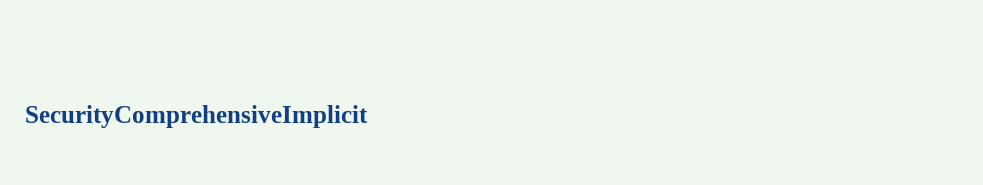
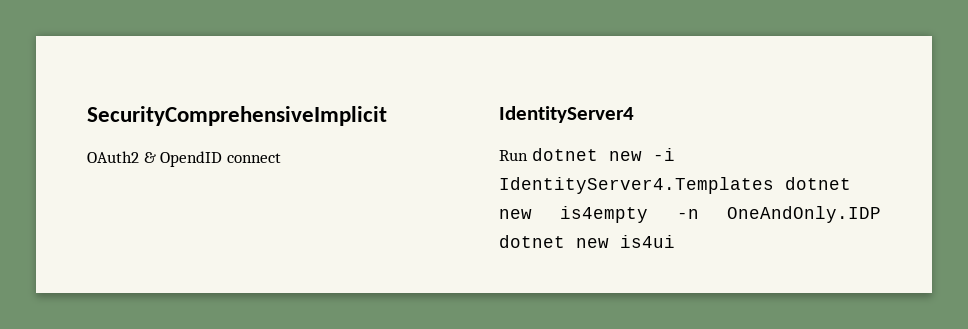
+ OAuth2 & OpendID connect
+ IdentityServer4
+ Run dotnet new -i IdentityServer4.Templates dotnet new is4empty -n OneAndOnly.IDP dotnet new is4ui

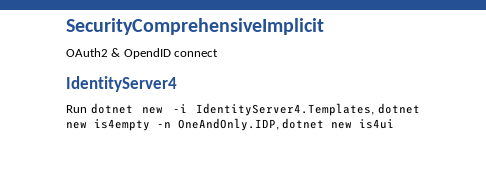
- Run dotnet new -i IdentityServer4.Templates dotnet new is4empty -n OneAndOnly.IDP dotnet new is4ui
+ Run dotnet new -i IdentityServer4.Templates, dotnet new is4empty -n OneAndOnly.IDP, dotnet new is4ui

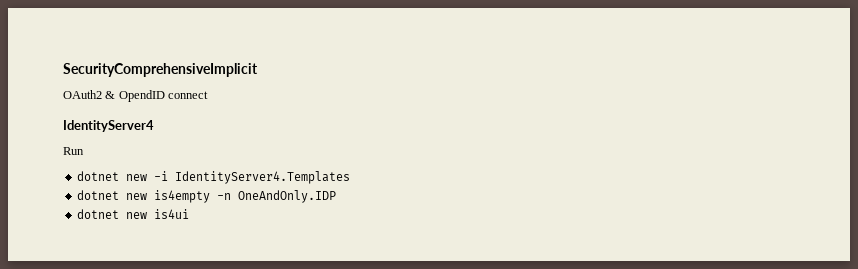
- Run dotnet new -i IdentityServer4.Templates, dotnet new is4empty -n OneAndOnly.IDP, dotnet new is4ui
+ Run
+ dotnet new -i IdentityServer4.Templates
+ dotnet new is4empty -n OneAndOnly.IDP
+ dotnet new is4ui

